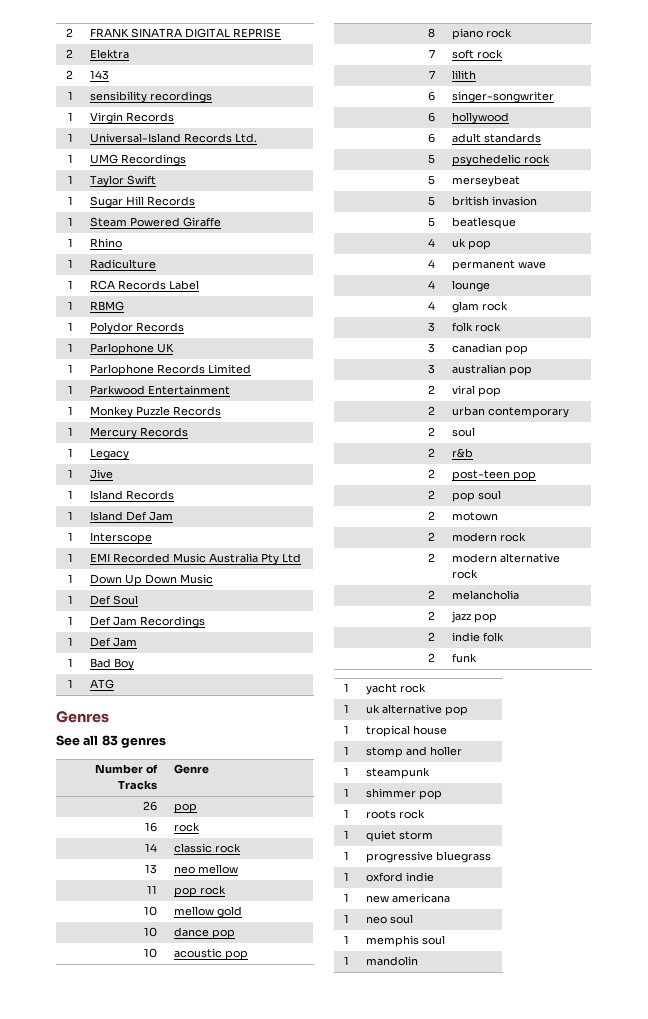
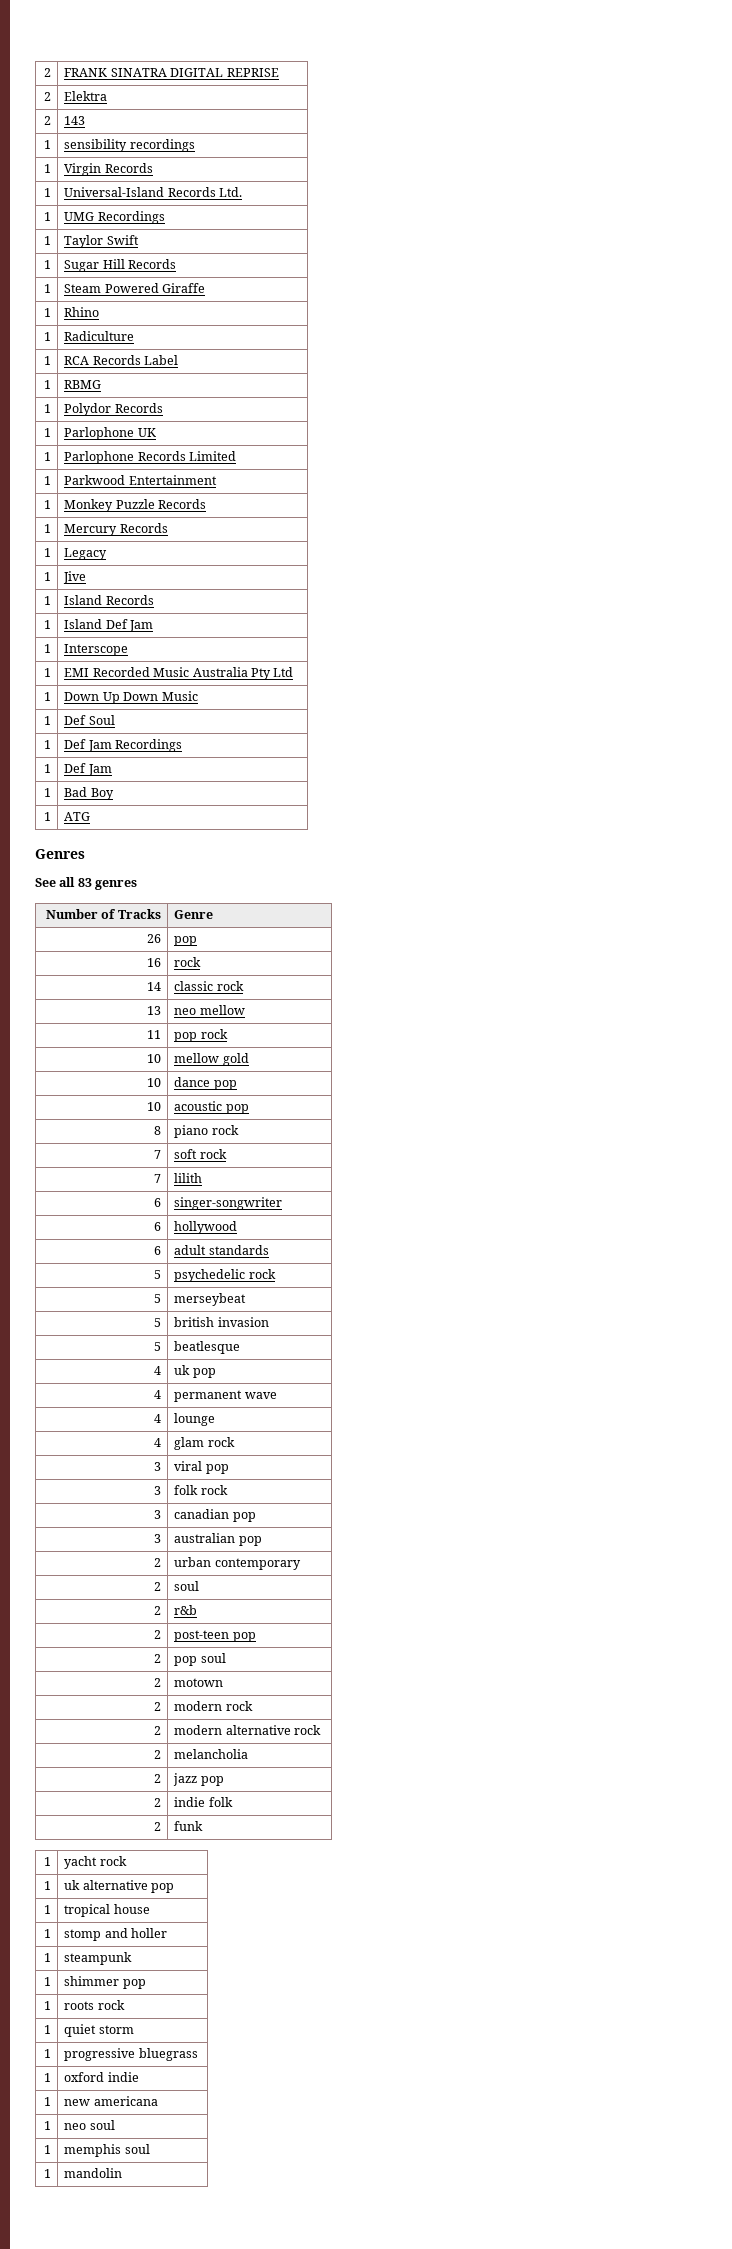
+ 3 | viral pop
- 2 | viral pop

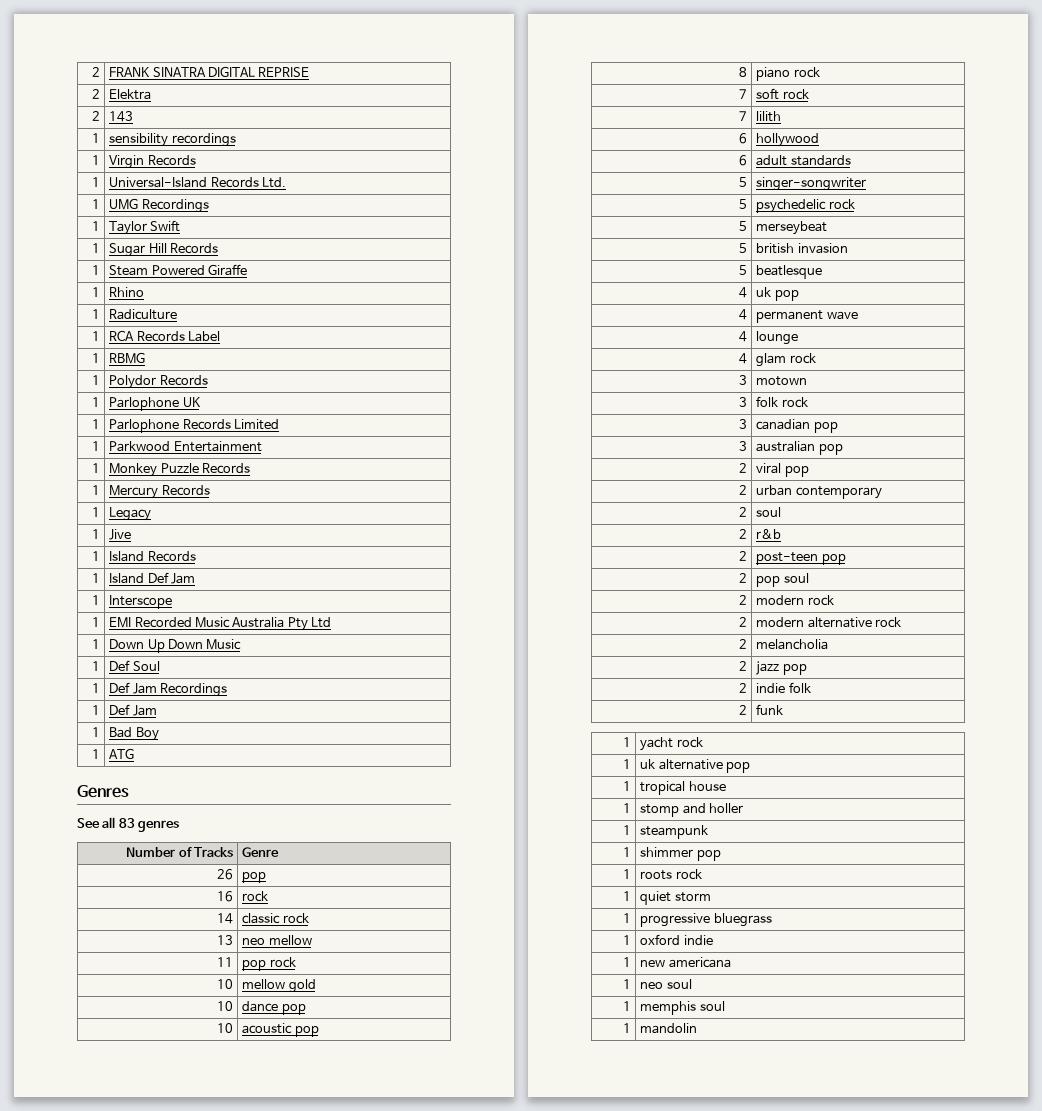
- 6 | singer-songwriter
+ 5 | singer-songwriter
- 3 | viral pop
+ 3 | motown
+ 2 | viral pop
- 2 | motown

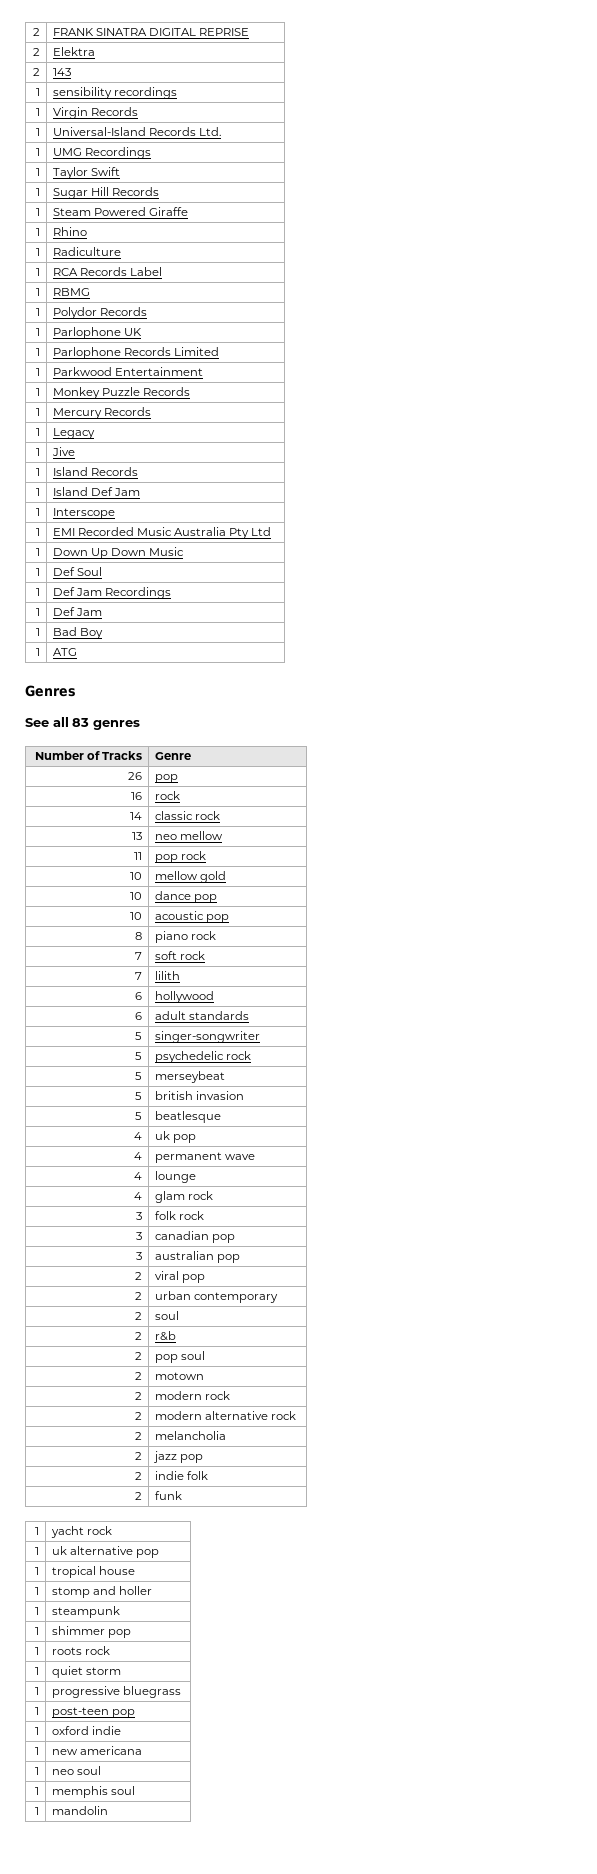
- 3 | motown
- 2 | post-teen pop
  2 | pop soul
+ 2 | motown
+ 1 | post-teen pop

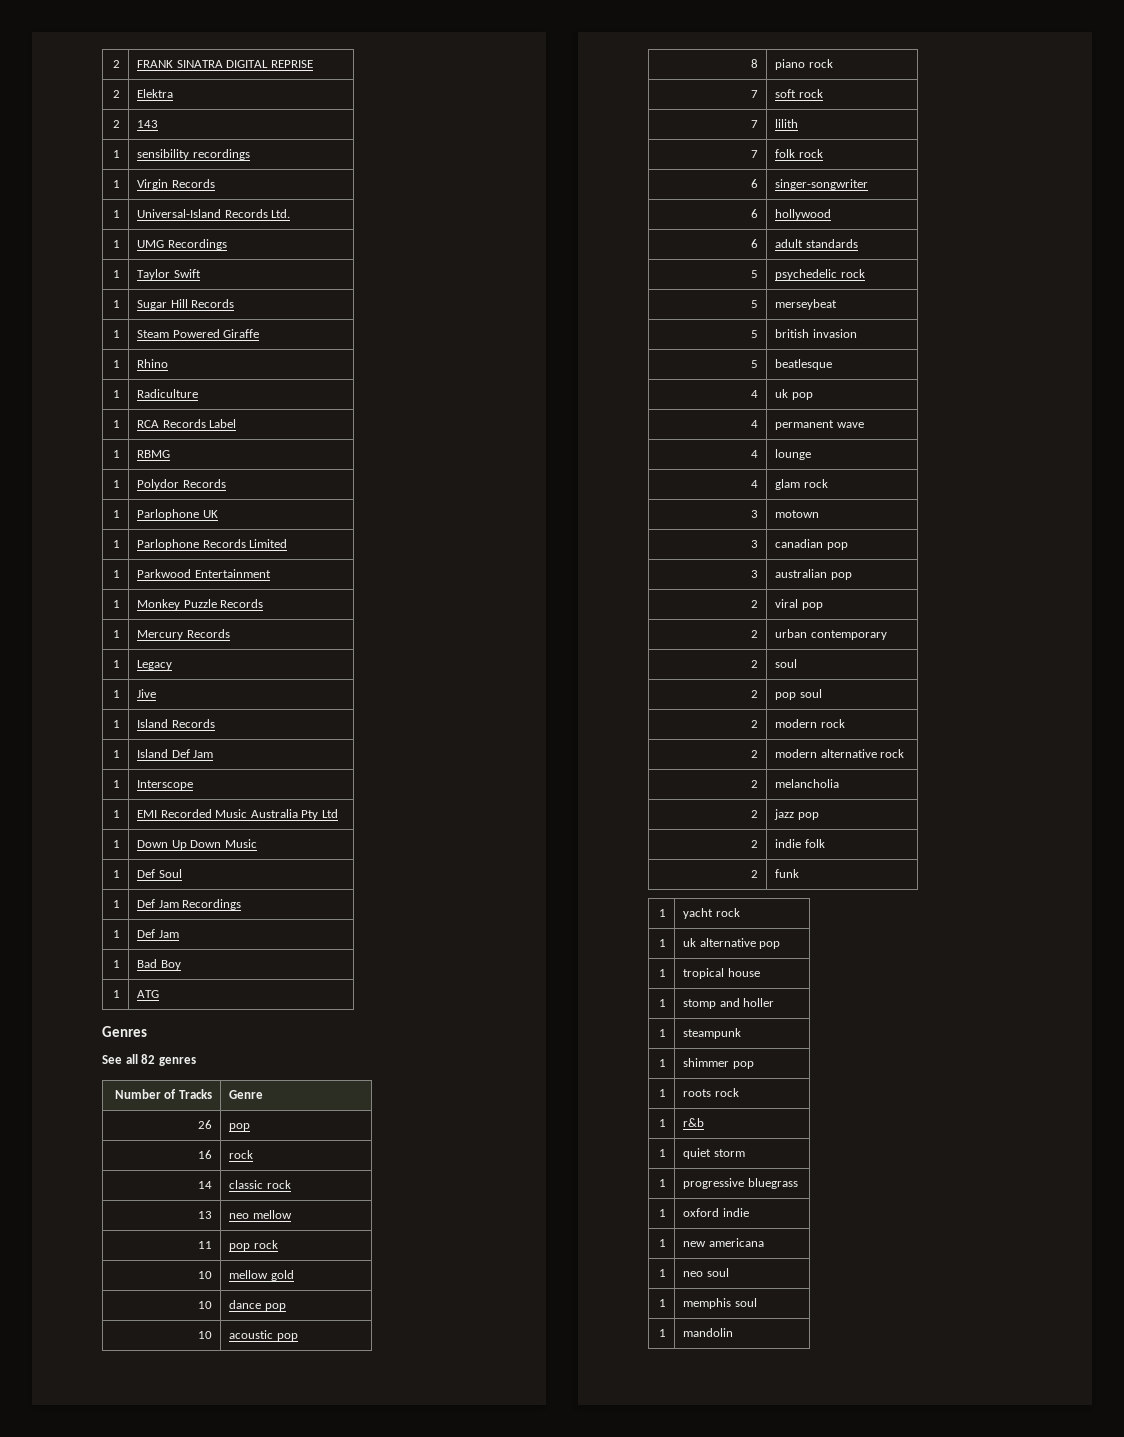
- See all 83 genres
+ See all 82 genres
+ 7 | folk rock
+ 6 | singer-songwriter
- 5 | singer-songwriter
- 3 | folk rock
+ 3 | motown
- 2 | r&b
- 2 | motown
+ 1 | r&b
- 1 | post-teen pop

